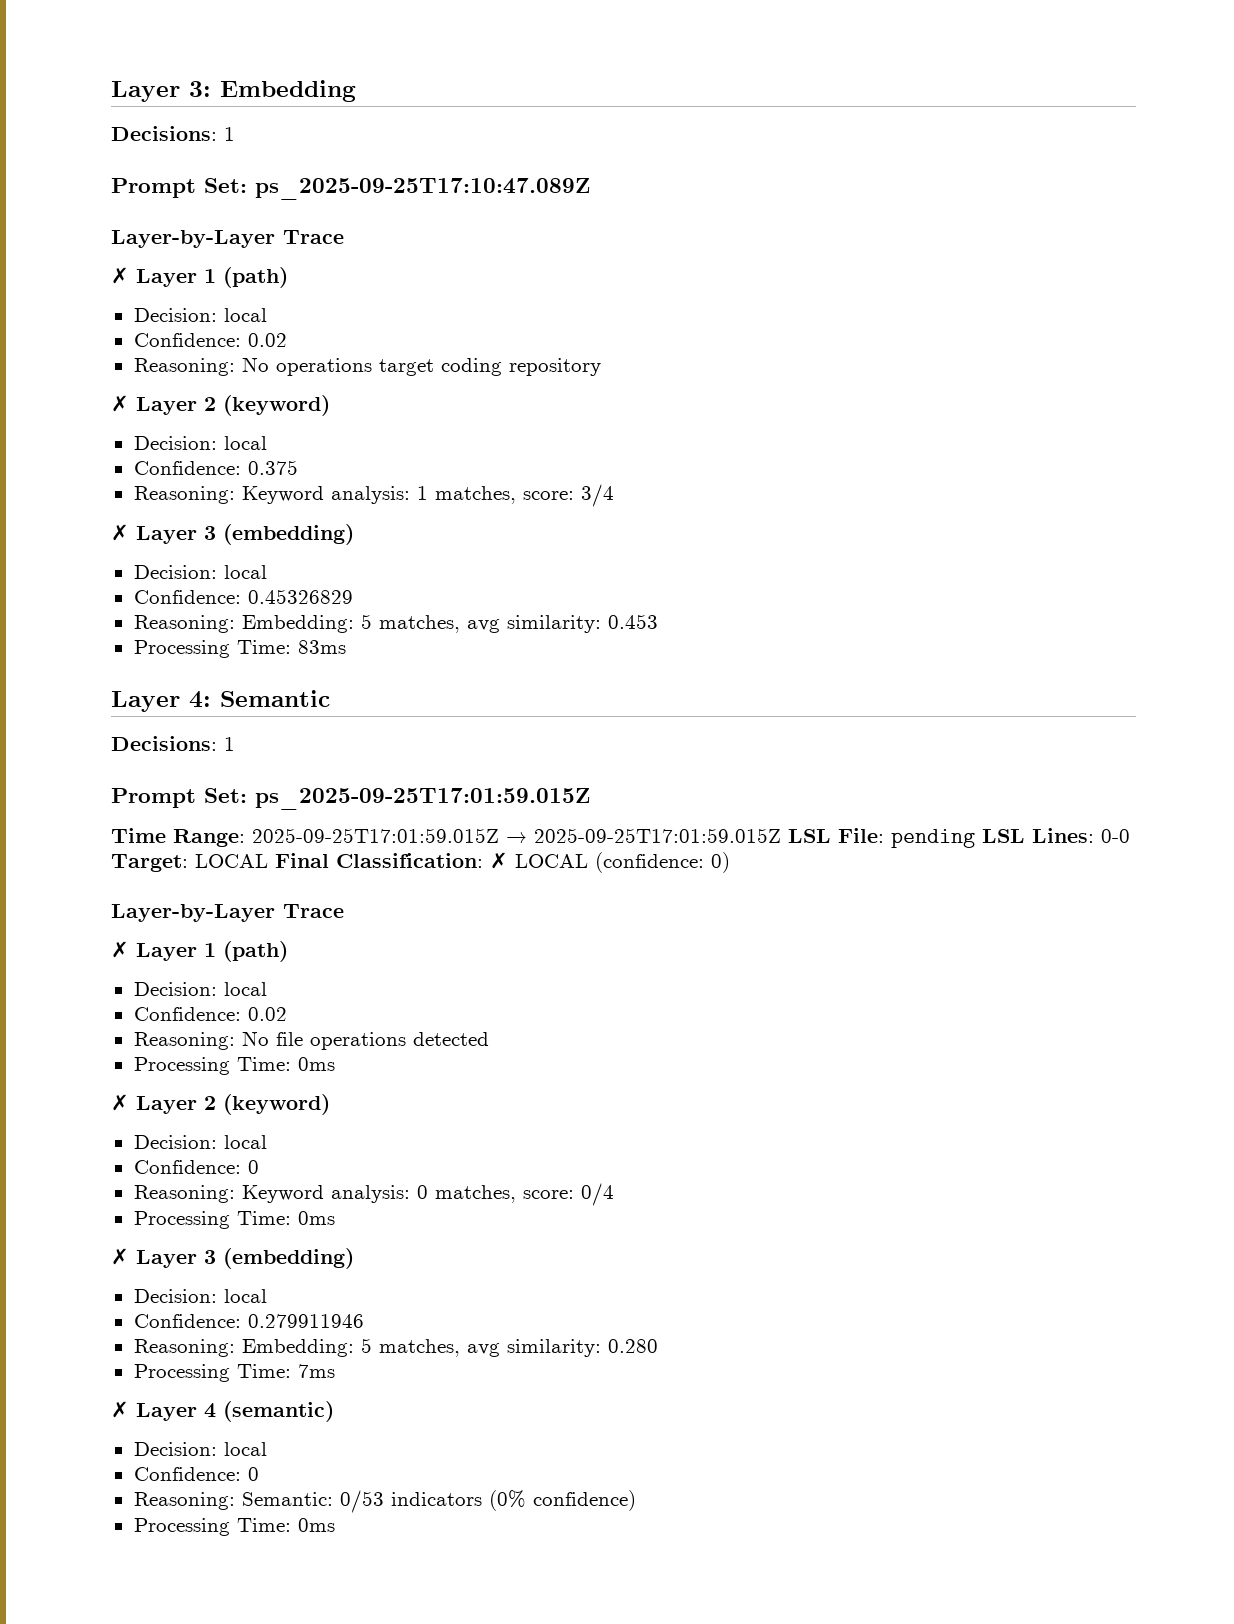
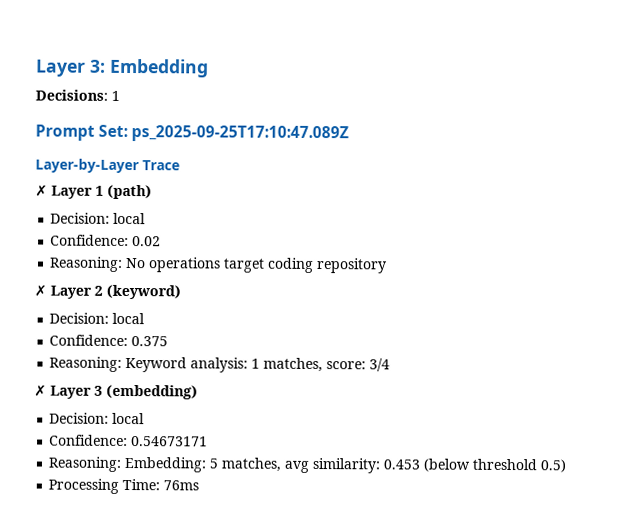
- Confidence: 0.45326829
+ Confidence: 0.54673171
- Reasoning: Embedding: 5 matches, avg similarity: 0.453
- Processing Time: 83ms
- Layer 4: Semantic
- Decisions: 1
- Prompt Set: ps_2025-09-25T17:01:59.015Z
- Time Range: 2025-09-25T17:01:59.015Z → 2025-09-25T17:01:59.015Z LSL File: pending LSL Lines: 0-0 Target: LOCAL Final Classification: ✗ LOCAL (confidence: 0)
- Layer-by-Layer Trace
- ✗ Layer 1 (path)
- Decision: local
- Confidence: 0.02
- Reasoning: No file operations detected
- Processing Time: 0ms
- ✗ Layer 2 (keyword)
- Decision: local
- Confidence: 0
- Reasoning: Keyword analysis: 0 matches, score: 0/4
- Processing Time: 0ms
- ✗ Layer 3 (embedding)
- Decision: local
- Confidence: 0.279911946
- Reasoning: Embedding: 5 matches, avg similarity: 0.280
- Processing Time: 7ms
- ✗ Layer 4 (semantic)
- Decision: local
- Confidence: 0
- Reasoning: Semantic: 0/53 indicators (0% confidence)
- Processing Time: 0ms
+ Reasoning: Embedding: 5 matches, avg similarity: 0.453 (below threshold 0.5)
+ Processing Time: 76ms

